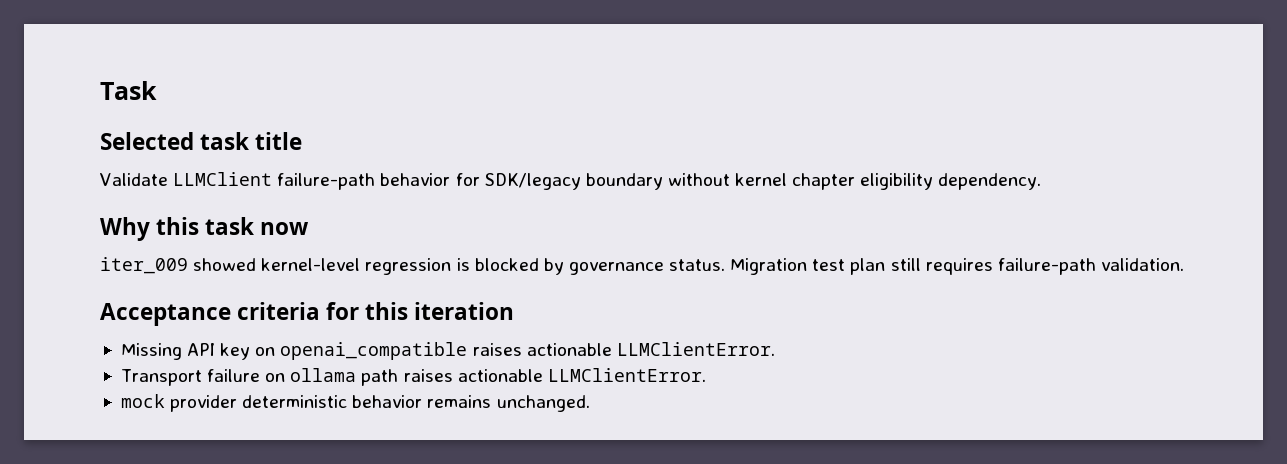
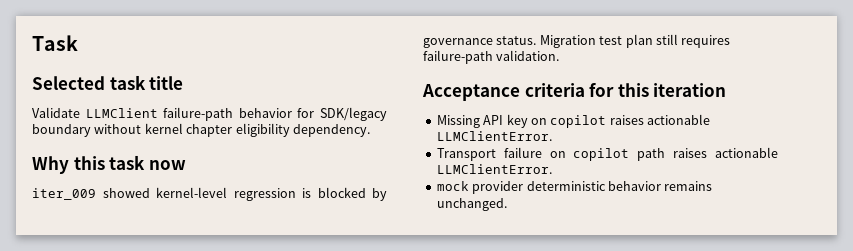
- Missing API key on openai_compatible raises actionable LLMClientError.
+ Missing API key on copilot raises actionable LLMClientError.
- Transport failure on ollama path raises actionable LLMClientError.
+ Transport failure on copilot path raises actionable LLMClientError.

